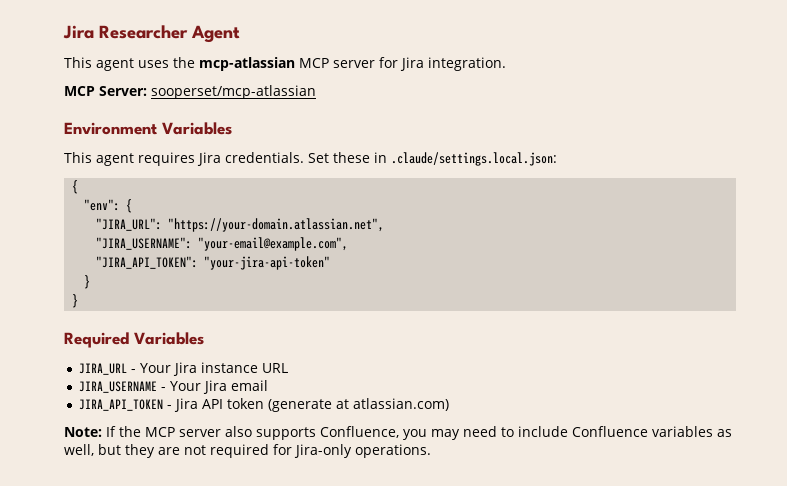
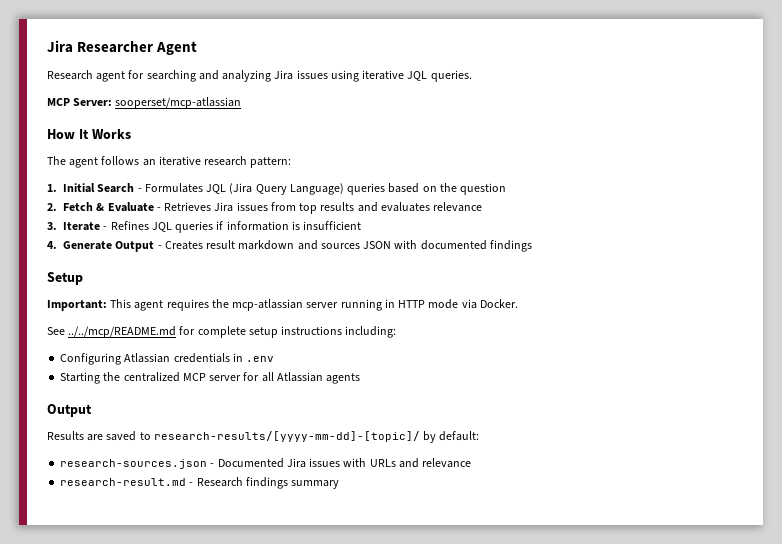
- This agent uses the mcp-atlassian MCP server for Jira integration.
+ Research agent for searching and analyzing Jira issues using iterative JQL queries.
  MCP Server: sooperset/mcp-atlassian
- Environment Variables
- This agent requires Jira credentials. Set these in .claude/settings.local.json:
- {
- "env": {
- "JIRA_URL": "https://your-domain.atlassian.net",
- "JIRA_USERNAME": "your-email@example.com",
- "JIRA_API_TOKEN": "your-jira-api-token"
- }
- }
- Required Variables
- JIRA_URL - Your Jira instance URL
- JIRA_USERNAME - Your Jira email
- JIRA_API_TOKEN - Jira API token (generate at atlassian.com)
- Note: If the MCP server also supports Confluence, you may need to include Confluence variables as well, but they are not required for Jira-only operations.
+ How It Works
+ The agent follows an iterative research pattern:
+ 1. Initial Search - Formulates JQL (Jira Query Language) queries based on the question
+ 2. Fetch & Evaluate - Retrieves Jira issues from top results and evaluates relevance
+ 3. Iterate - Refines JQL queries if information is insufficient
+ 4. Generate Output - Creates result markdown and sources JSON with documented findings
+ Setup
+ Important: This agent requires the mcp-atlassian server running in HTTP mode via Docker.
+ See ../../mcp/README.md for complete setup instructions including:
+ Configuring Atlassian credentials in .env
+ Starting the centralized MCP server for all Atlassian agents
+ Output
+ Results are saved to research-results/[yyyy-mm-dd]-[topic]/ by default:
+ research-sources.json - Documented Jira issues with URLs and relevance
+ research-result.md - Research findings summary

